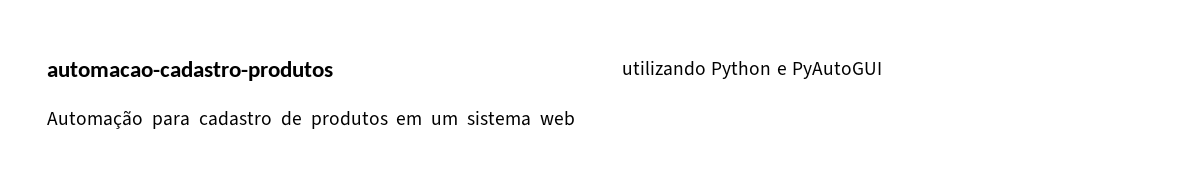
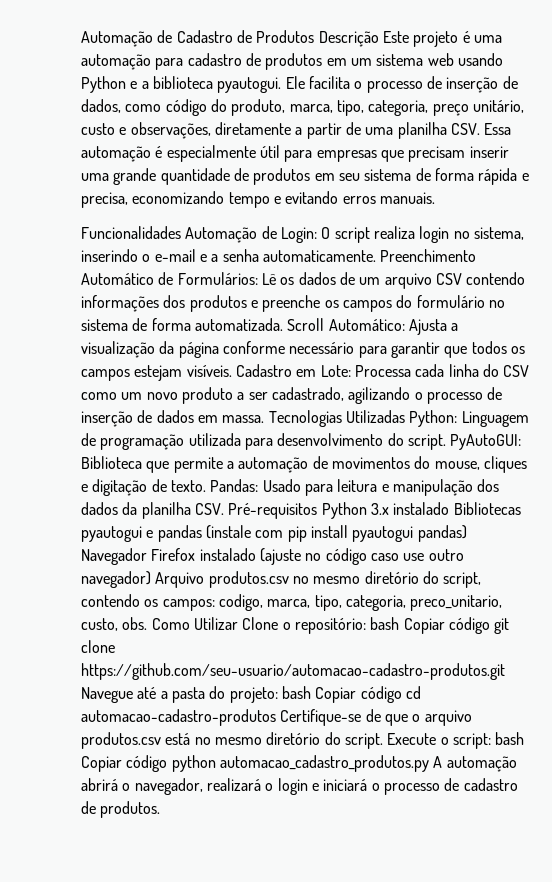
- automacao-cadastro-produtos
- Automação para cadastro de produtos em um sistema web utilizando Python e PyAutoGUI
+ Automação de Cadastro de Produtos Descrição Este projeto é uma automação para cadastro de produtos em um sistema web usando Python e a biblioteca pyautogui. Ele facilita o processo de inserção de dados, como código do produto, marca, tipo, categoria, preço unitário, custo e observações, diretamente a partir de uma planilha CSV. Essa automação é especialmente útil para empresas que precisam inserir uma grande quantidade de produtos em seu sistema de forma rápida e precisa, economizando tempo e evitando erros manuais.
+ Funcionalidades Automação de Login: O script realiza login no sistema, inserindo o e-mail e a senha automaticamente. Preenchimento Automático de Formulários: Lê os dados de um arquivo CSV contendo informações dos produtos e preenche os campos do formulário no sistema de forma automatizada. Scroll Automático: Ajusta a visualização da página conforme necessário para garantir que todos os campos estejam visíveis. Cadastro em Lote: Processa cada linha do CSV como um novo produto a ser cadastrado, agilizando o processo de inserção de dados em massa. Tecnologias Utilizadas Python: Linguagem de programação utilizada para desenvolvimento do script. PyAutoGUI: Biblioteca que permite a automação de movimentos do mouse, cliques e digitação de texto. Pandas: Usado para leitura e manipulação dos dados da planilha CSV. Pré-requisitos Python 3.x instalado Bibliotecas pyautogui e pandas (instale com pip install pyautogui pandas) Navegador Firefox instalado (ajuste no código caso use outro navegador) Arquivo produtos.csv no mesmo diretório do script, contendo os campos: codigo, marca, tipo, categoria, preco_unitario, custo, obs. Como Utilizar Clone o repositório: bash Copiar código git clone https://github.com/seu-usuario/automacao-cadastro-produtos.git Navegue até a pasta do projeto: bash Copiar código cd automacao-cadastro-produtos Certifique-se de que o arquivo produtos.csv está no mesmo diretório do script. Execute o script: bash Copiar código python automacao_cadastro_produtos.py A automação abrirá o navegador, realizará o login e iniciará o processo de cadastro de produtos.

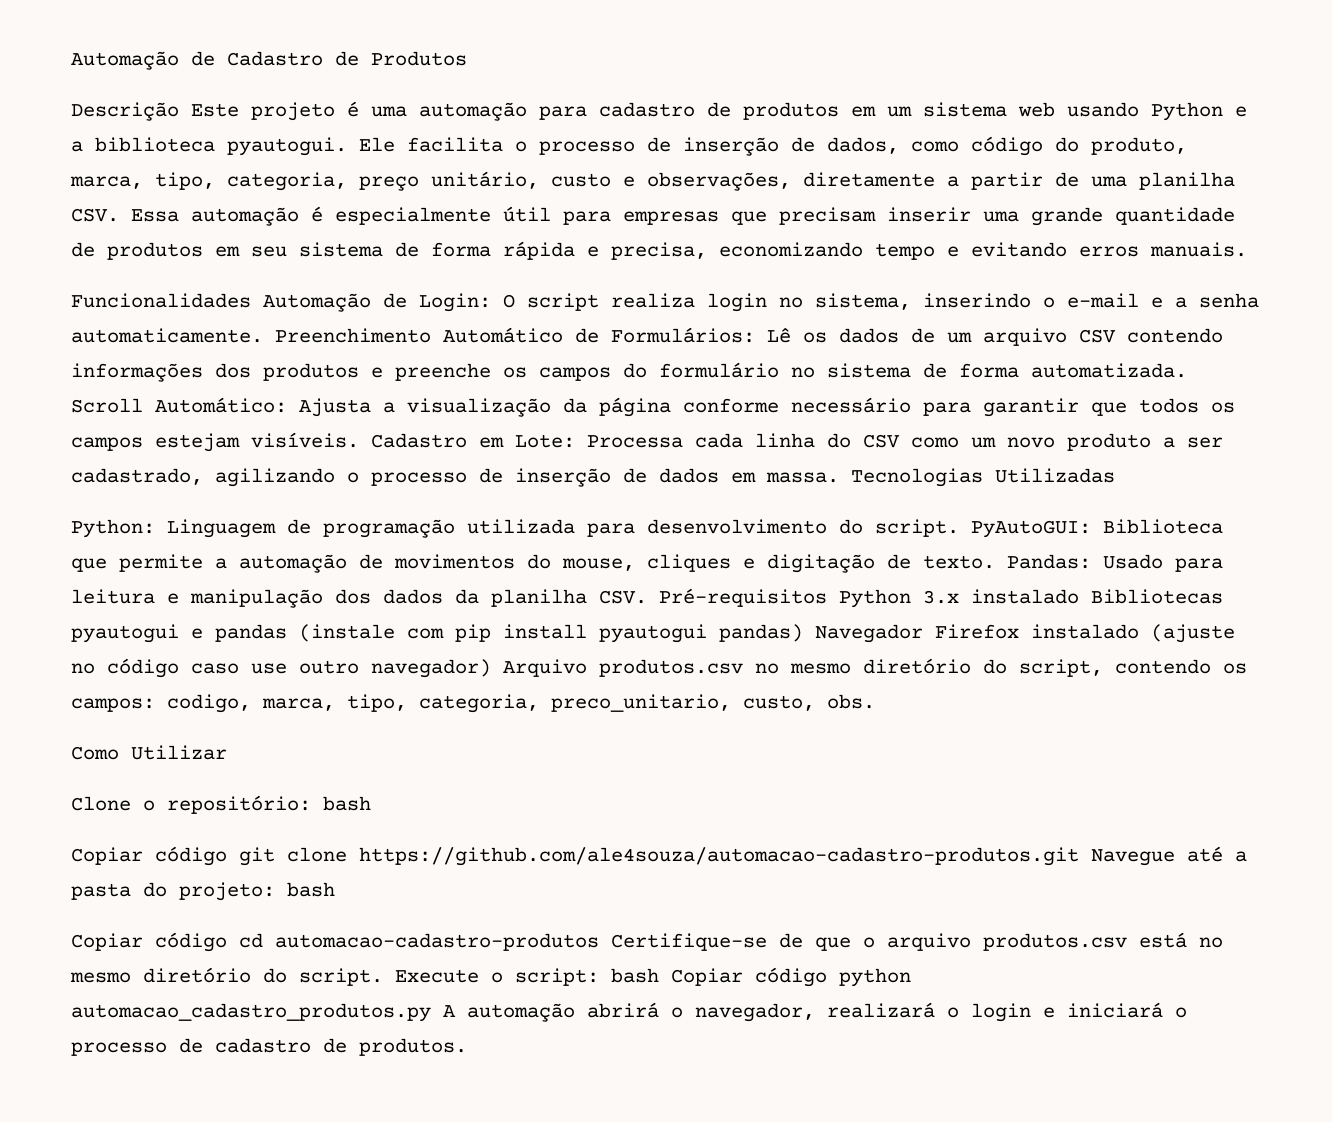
- Automação de Cadastro de Produtos Descrição Este projeto é uma automação para cadastro de produtos em um sistema web usando Python e a biblioteca pyautogui.
+ Automação de Cadastro de Produtos
+ Descrição Este projeto é uma automação para cadastro de produtos em um sistema web usando Python e a biblioteca pyautogui.
- Tecnologias Utilizadas Python: Linguagem de programação utilizada para desenvolvimento do script.
+ Tecnologias Utilizadas
+ Python: Linguagem de programação utilizada para desenvolvimento do script.
- codigo, marca, tipo, categoria, preco_unitario, custo, obs. Como Utilizar Clone o repositório: bash Copiar código git clone https://github.com/seu-usuario/automacao-cadastro-produtos.git Navegue até a pasta do projeto: bash Copiar código cd automacao-cadastro-produtos Certifique-se de que o arquivo produtos.csv está no mesmo diretório do script.
+ codigo, marca, tipo, categoria, preco_unitario, custo, obs.
+ Como Utilizar
+ Clone o repositório: bash
+ Copiar código git clone https://github.com/ale4souza/automacao-cadastro-produtos.git Navegue até a pasta do projeto: bash
+ Copiar código cd automacao-cadastro-produtos Certifique-se de que o arquivo produtos.csv está no mesmo diretório do script.

